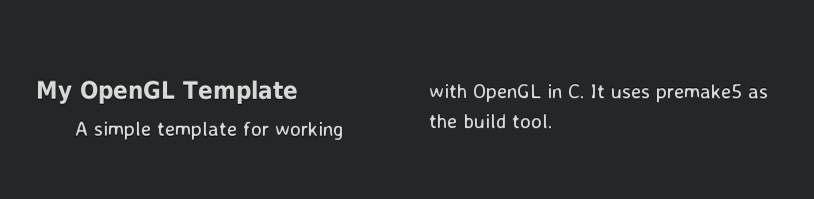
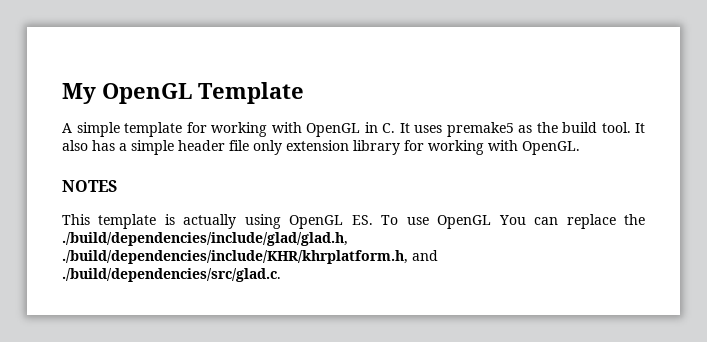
+ It also has a simple header file only extension library for working with OpenGL.
+ NOTES
+ This template is actually using OpenGL ES. To use OpenGL You can replace the ./build/dependencies/include/glad/glad.h, ./build/dependencies/include/KHR/khrplatform.h, and ./build/dependencies/src/glad.c.

